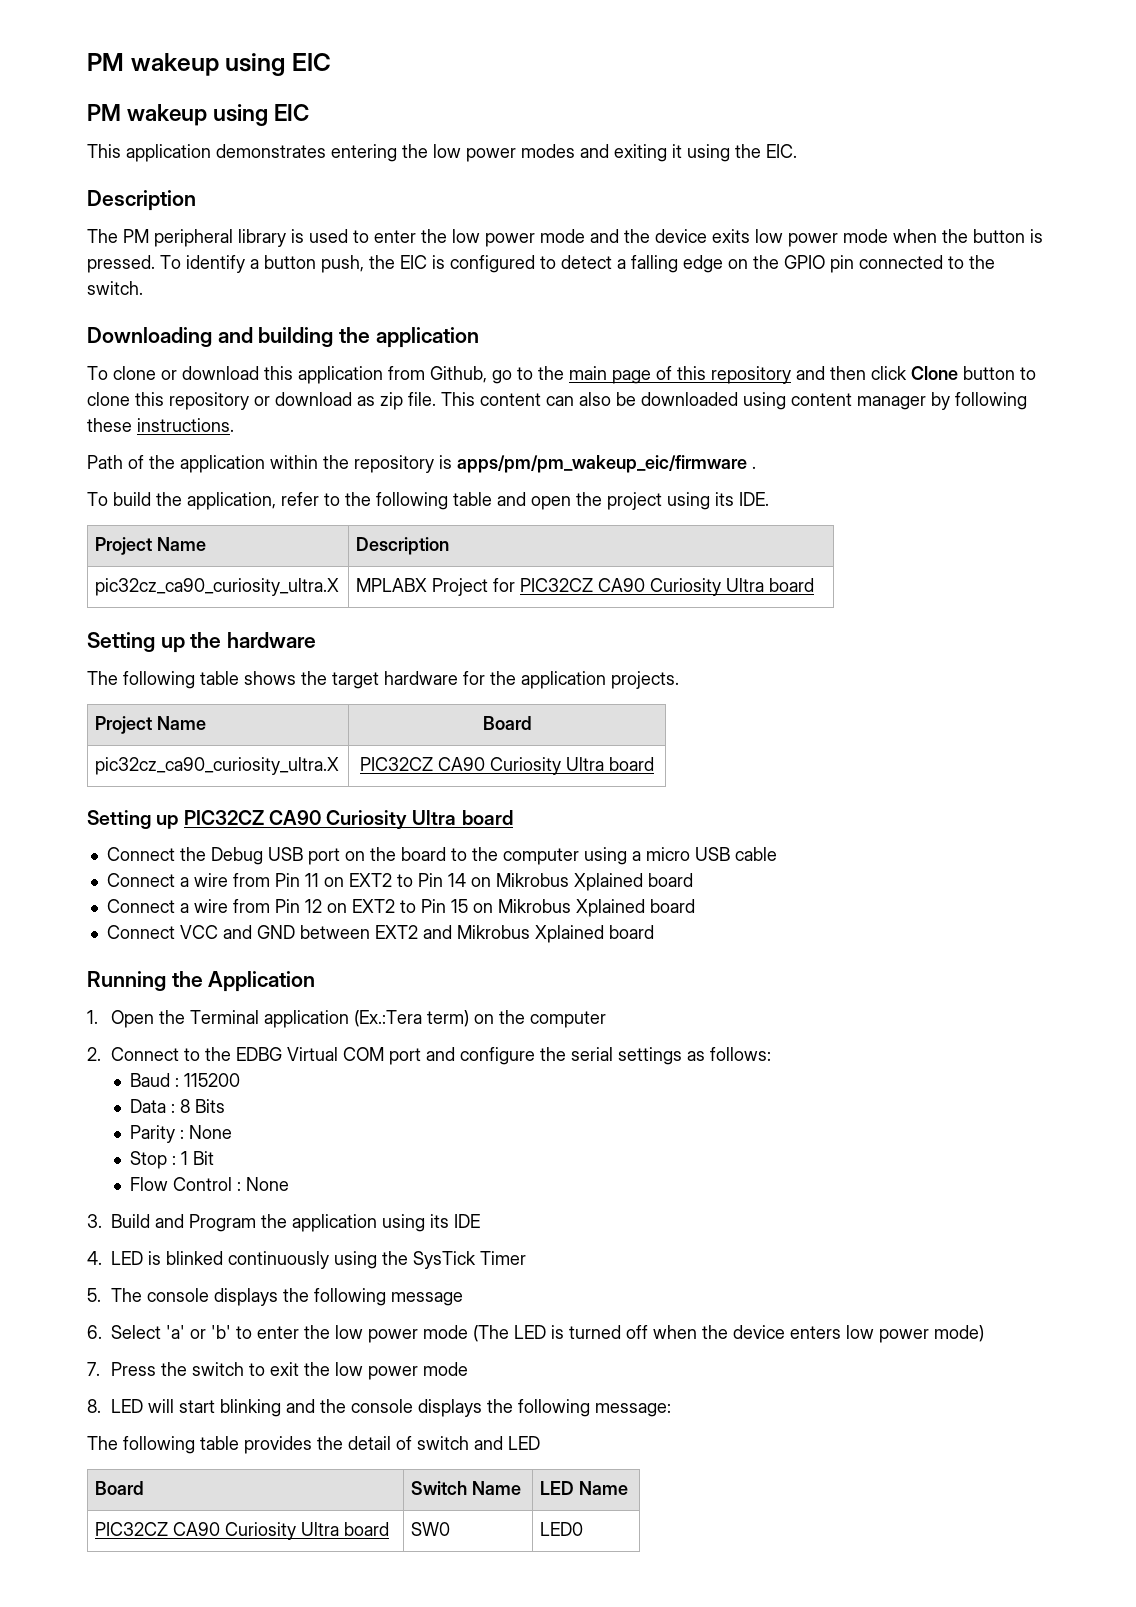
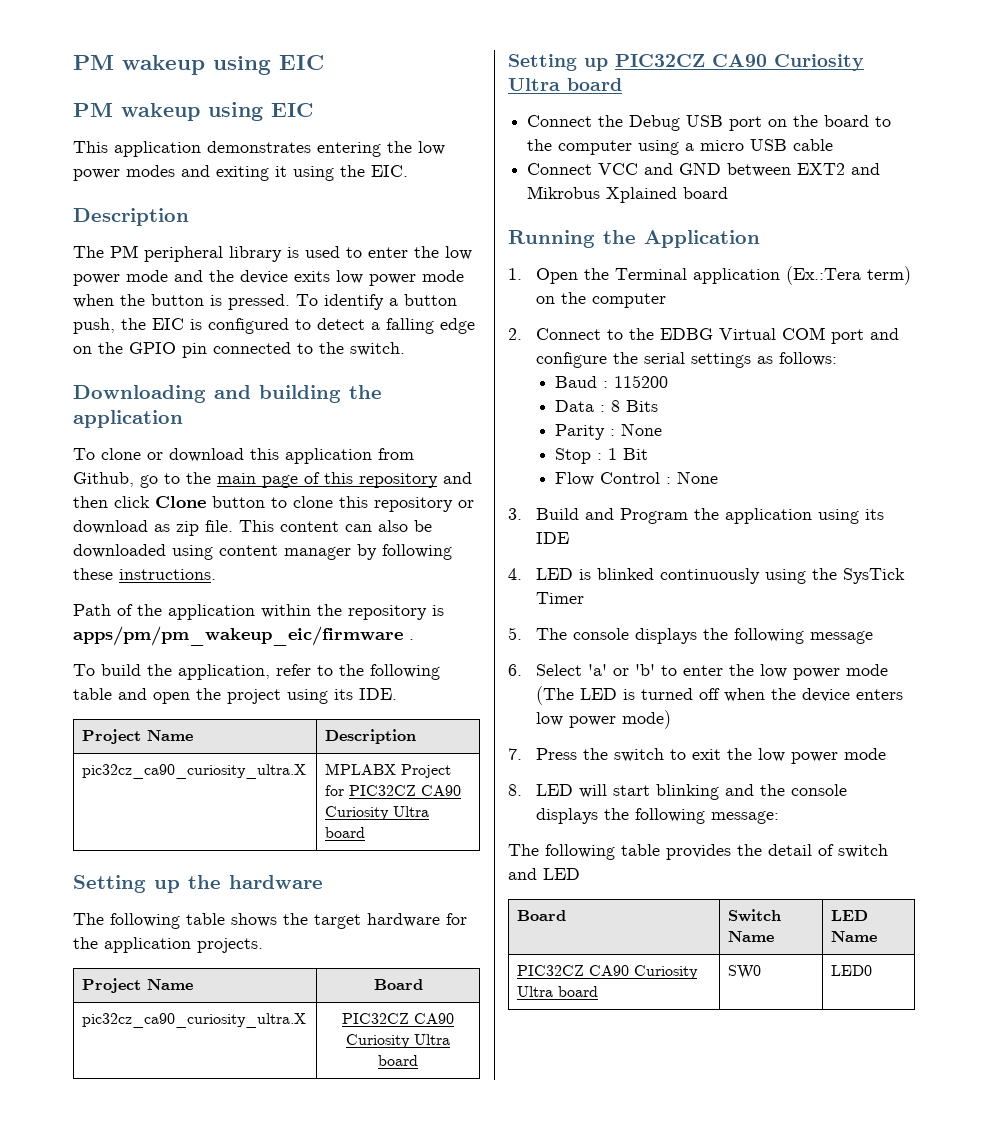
- Connect a wire from Pin 11 on EXT2 to Pin 14 on Mikrobus Xplained board
- Connect a wire from Pin 12 on EXT2 to Pin 15 on Mikrobus Xplained board

